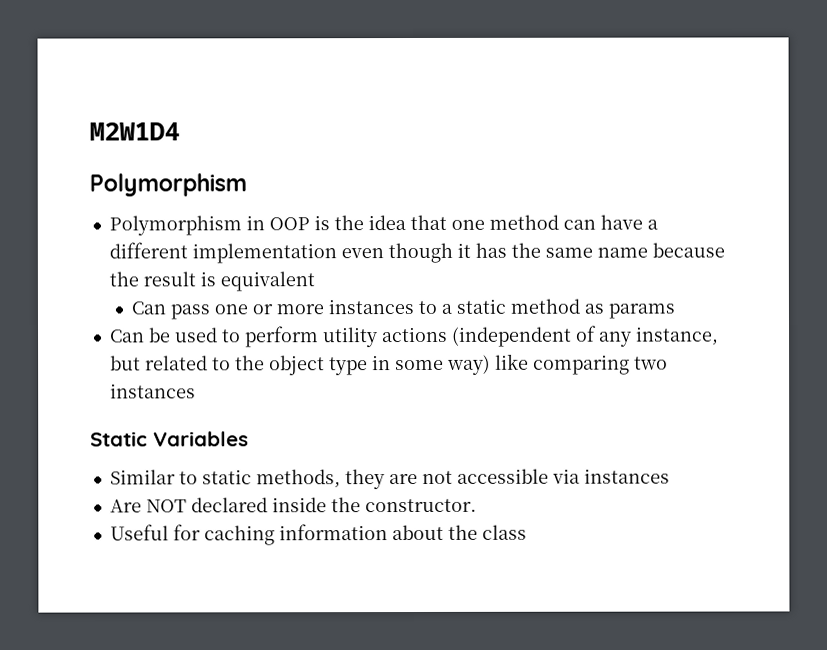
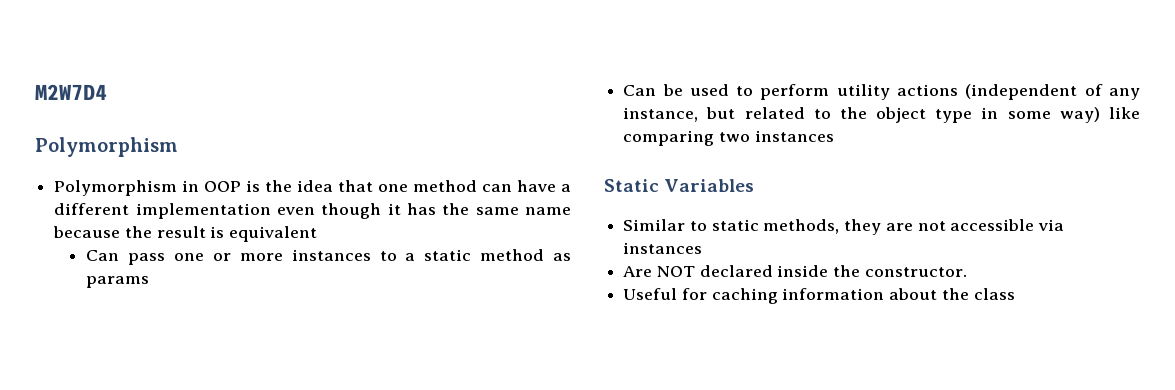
- M2W1D4
+ M2W7D4

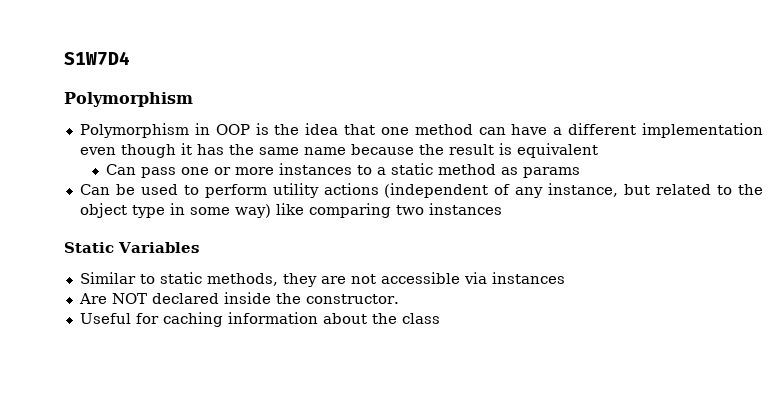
- M2W7D4
+ S1W7D4

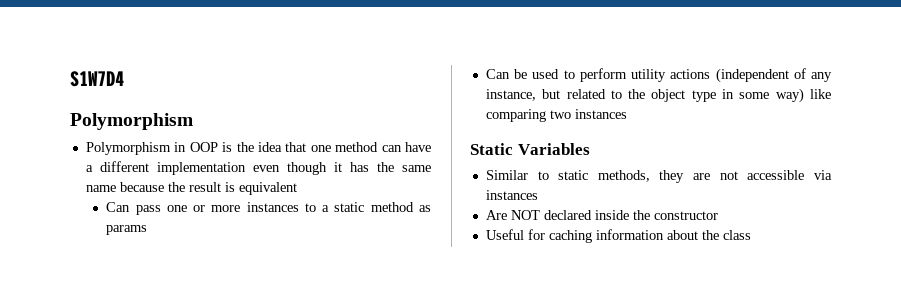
- Are NOT declared inside the constructor.
+ Are NOT declared inside the constructor

